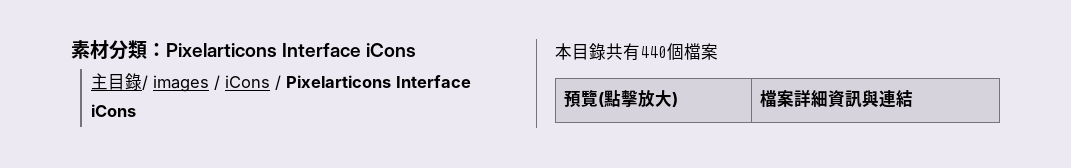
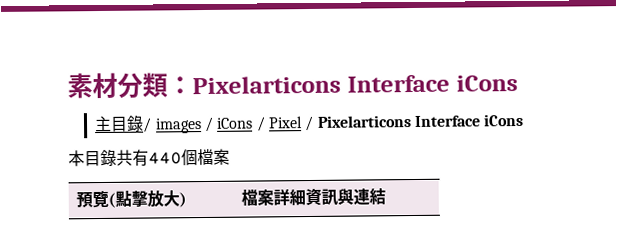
- 主目錄/ images / iCons / Pixelarticons Interface iCons
+ 主目錄/ images / iCons / Pixel / Pixelarticons Interface iCons

